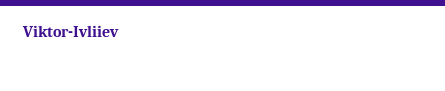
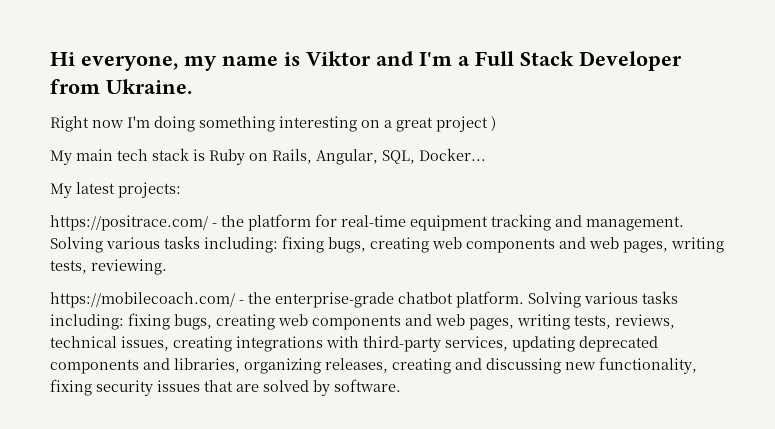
- Viktor-Ivliiev
+ Hi everyone, my name is Viktor and I'm a Full Stack Developer from Ukraine.
+ Right now I'm doing something interesting on a great project )
+ My main tech stack is Ruby on Rails, Angular, SQL, Docker...
+ My latest projects:
+ https://positrace.com/ - the platform for real-time equipment tracking and management. Solving various tasks including: fixing bugs, creating web components and web pages, writing tests, reviewing.
+ https://mobilecoach.com/ - the enterprise-grade chatbot platform. Solving various tasks including: fixing bugs, creating web components and web pages, writing tests, reviews, technical issues, creating integrations with third-party services, updating deprecated components and libraries, organizing releases, creating and discussing new functionality, fixing security issues that are solved by software.

